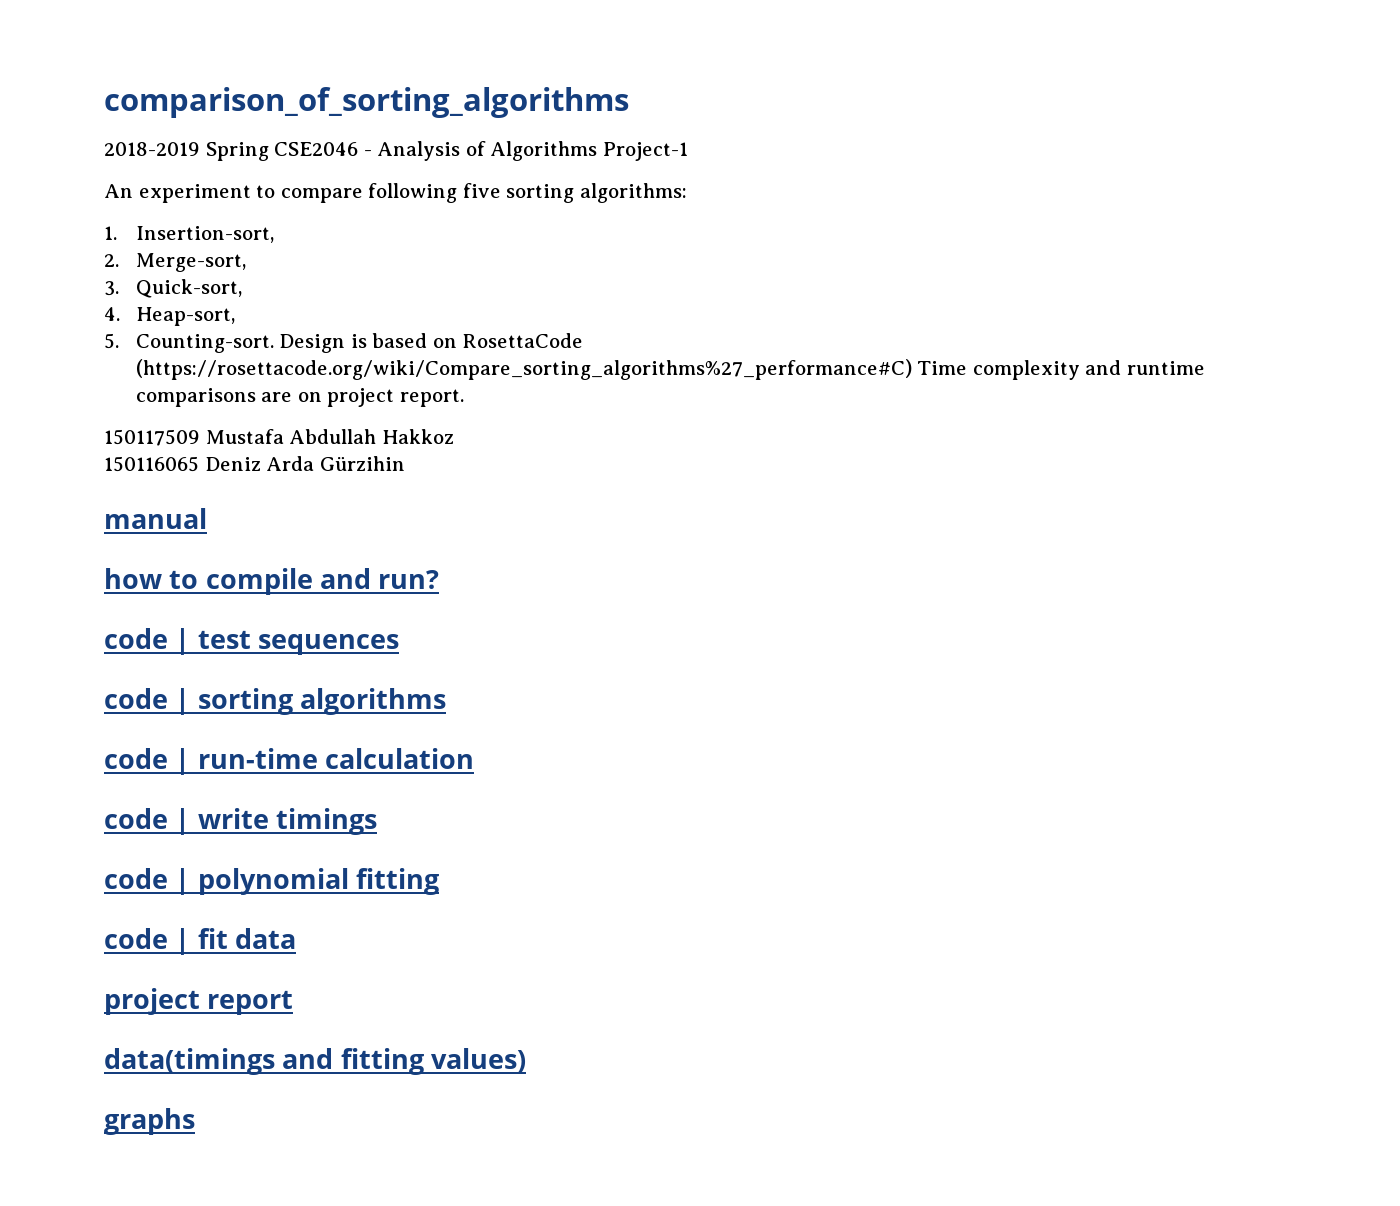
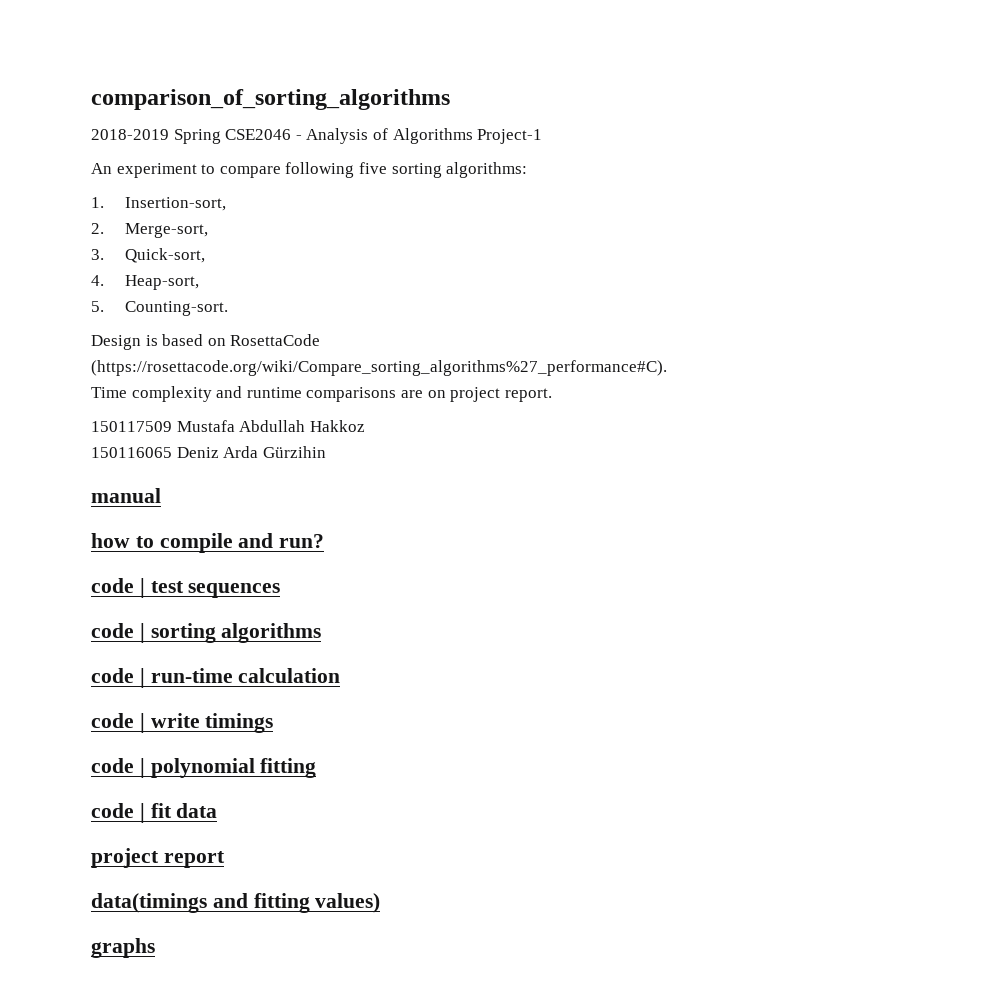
- 5. Counting-sort. Design is based on RosettaCode (https://rosettacode.org/wiki/Compare_sorting_algorithms%27_performance#C) Time complexity and runtime comparisons are on project report.
+ 5. Counting-sort.
+ Design is based on RosettaCode (https://rosettacode.org/wiki/Compare_sorting_algorithms%27_performance#C).
+ Time complexity and runtime comparisons are on project report.

